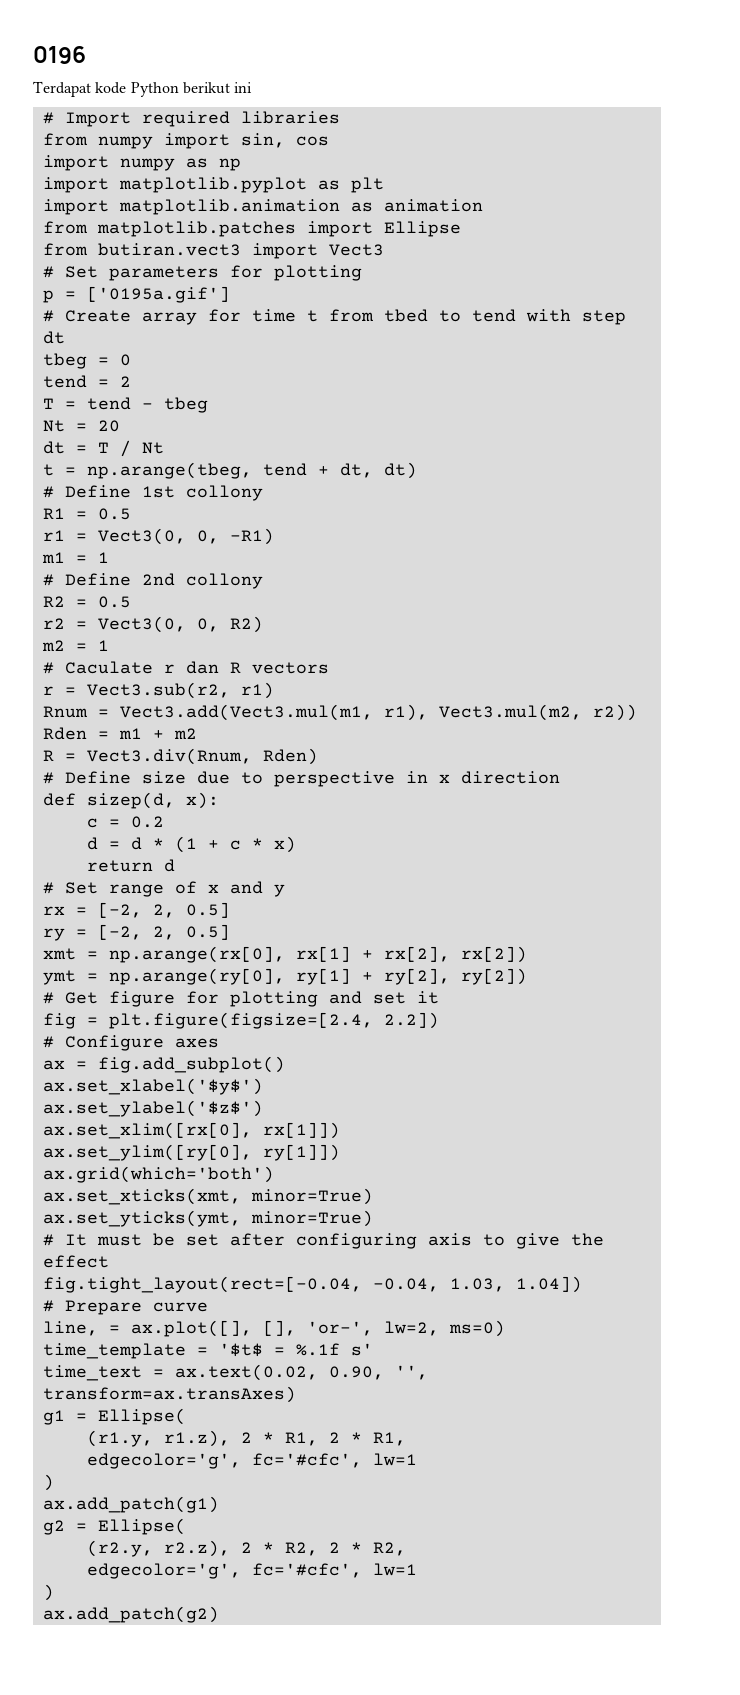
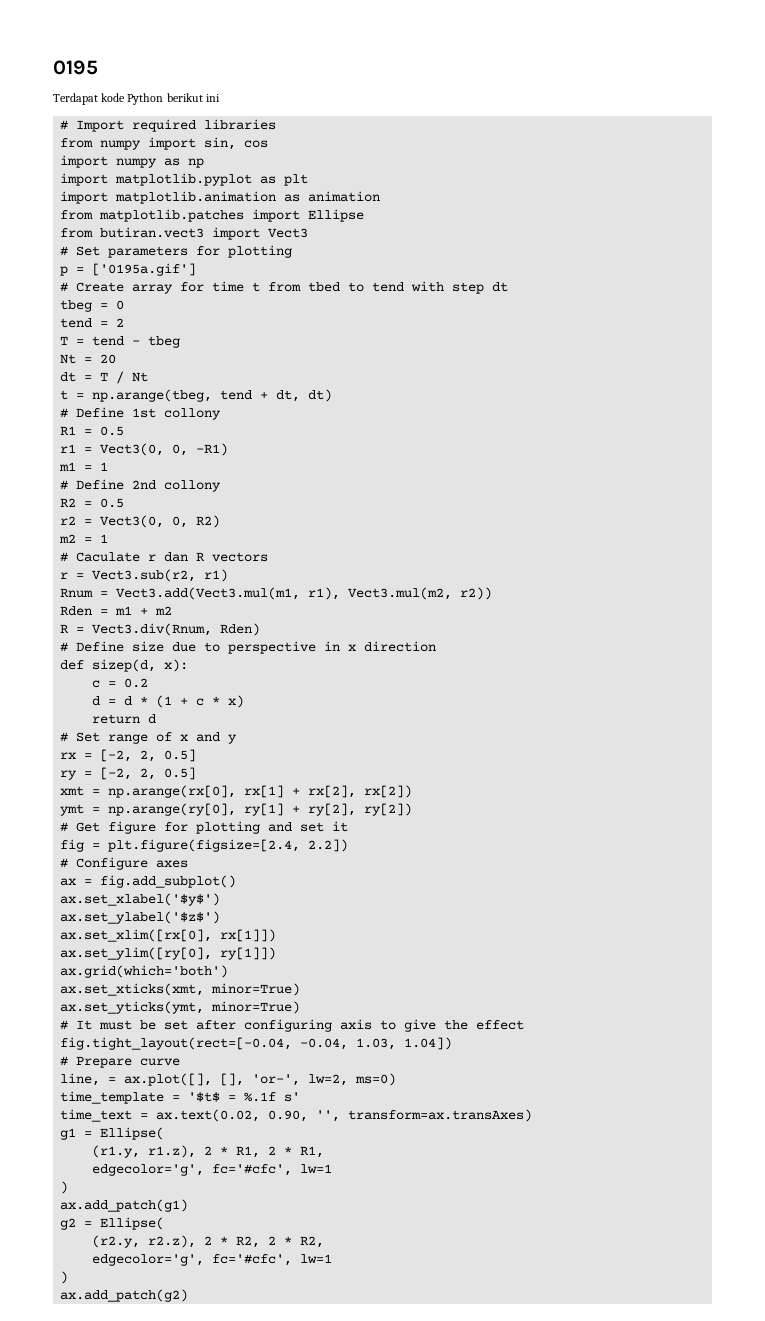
- 0196
+ 0195

